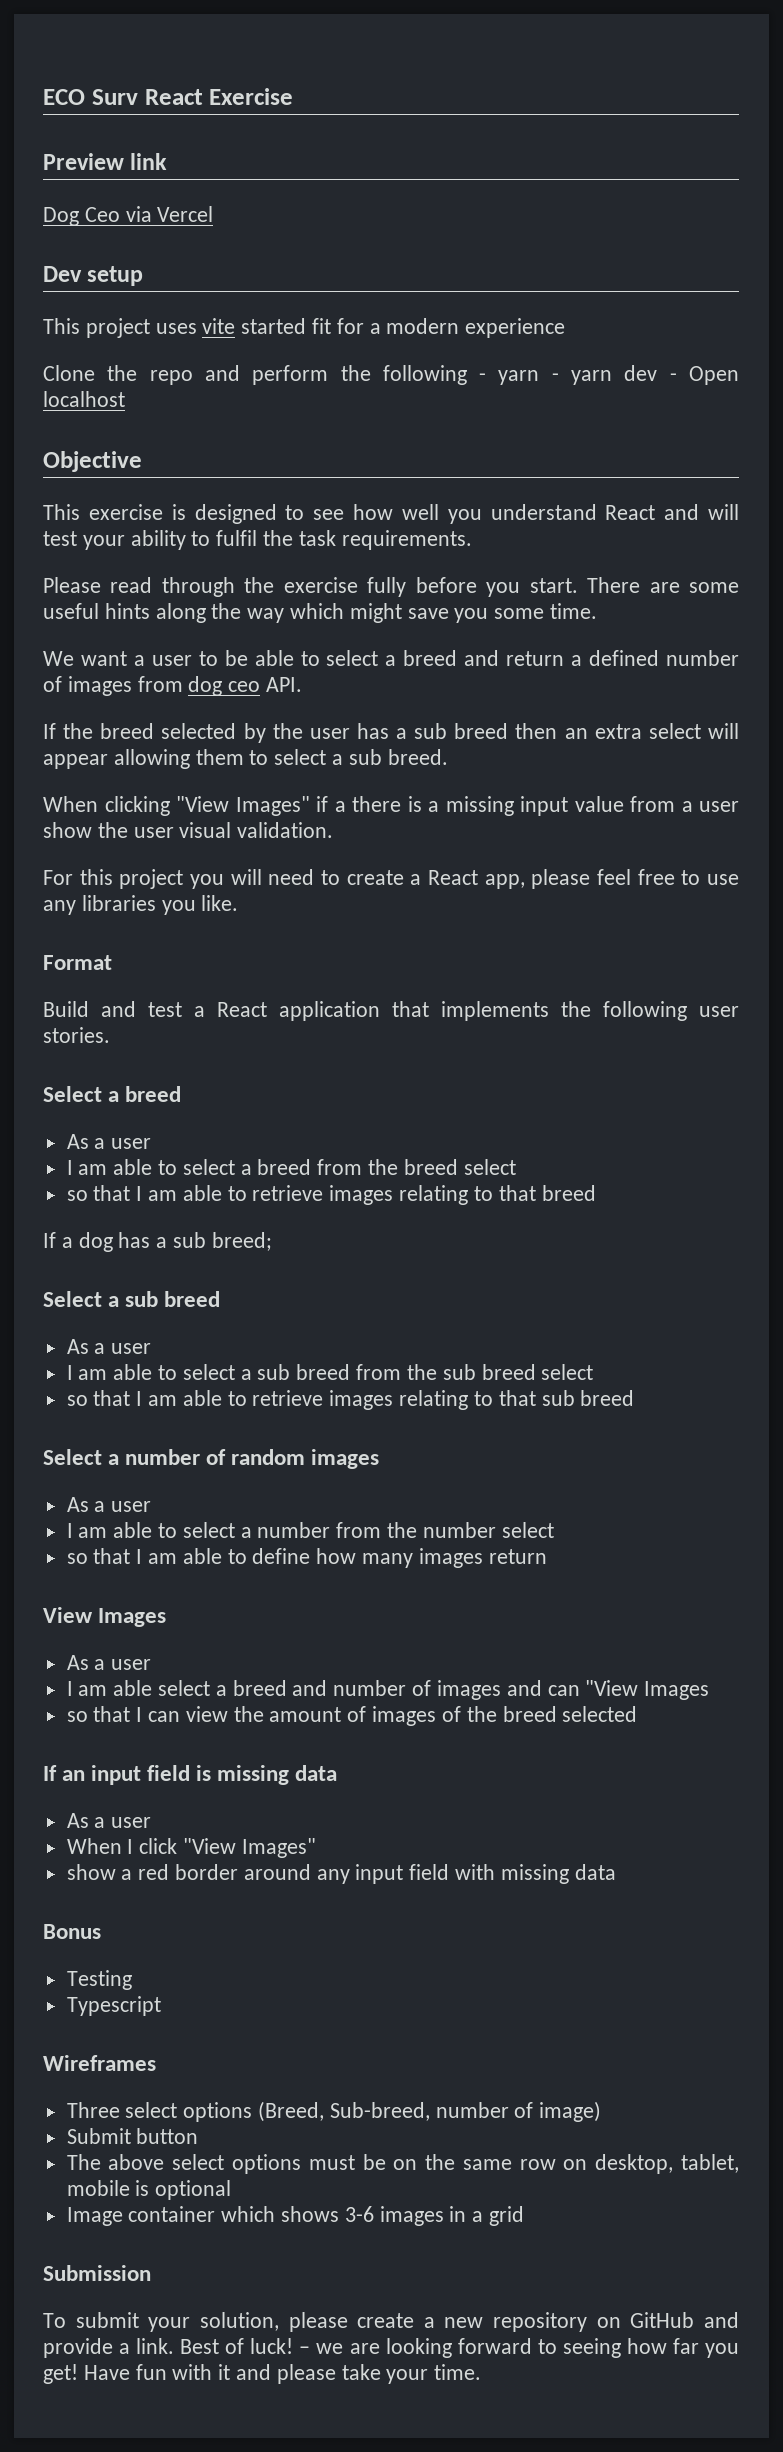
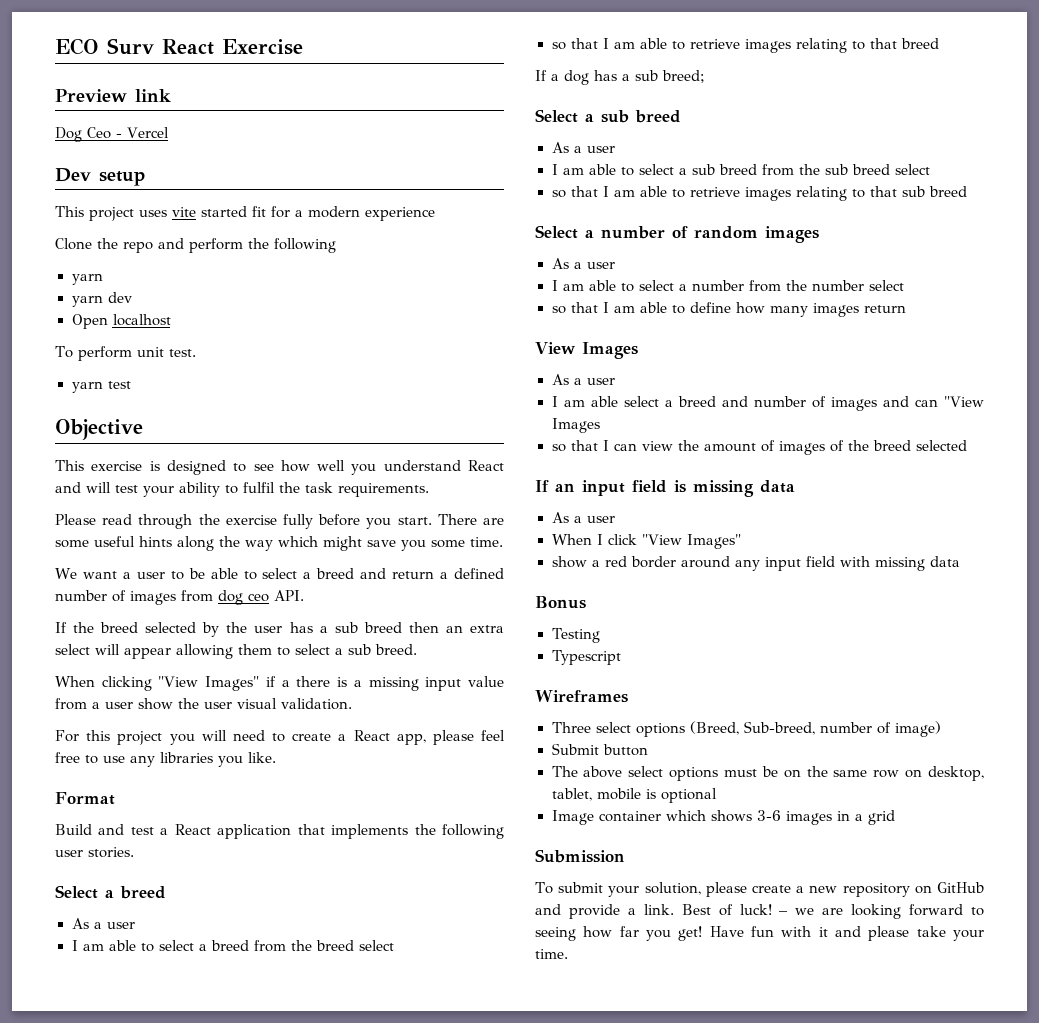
- Dog Ceo via Vercel
+ Dog Ceo - Vercel
- Clone the repo and perform the following - yarn - yarn dev - Open localhost
+ Clone the repo and perform the following
+ yarn
+ yarn dev
+ Open localhost
+ To perform unit test.
+ yarn test

